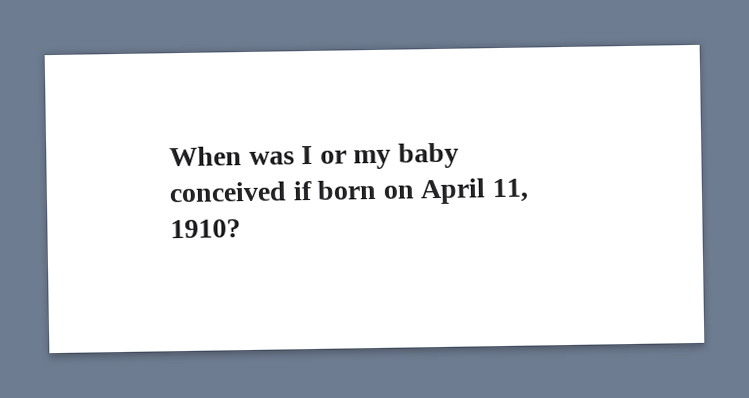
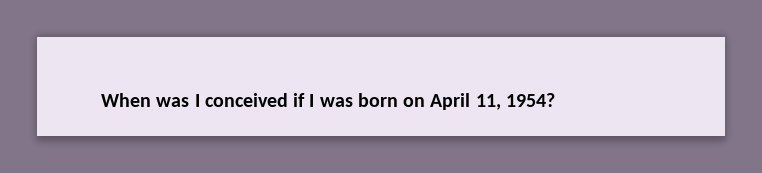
- When was I or my baby conceived if born on April 11, 1910?
+ When was I conceived if I was born on April 11, 1954?

